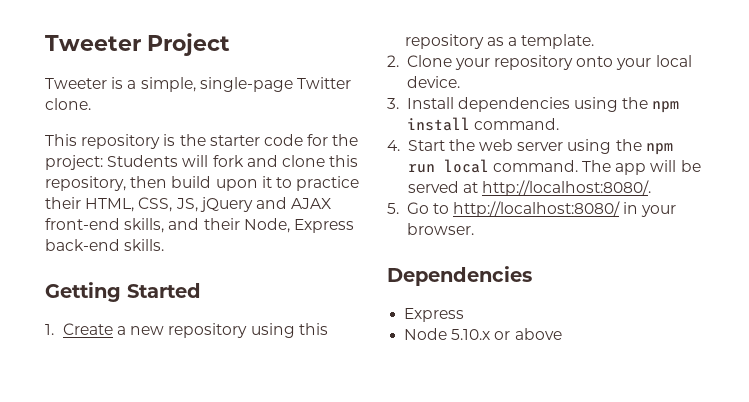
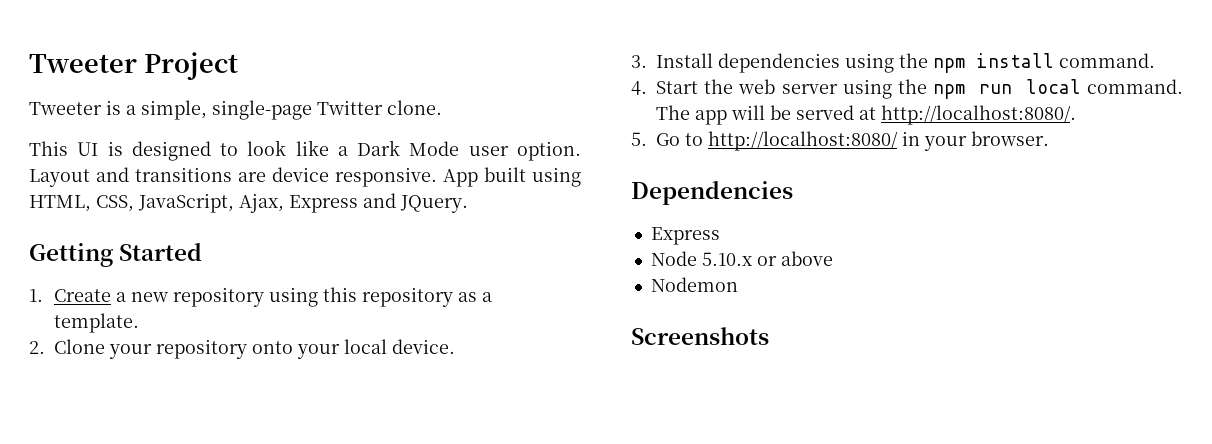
- This repository is the starter code for the project: Students will fork and clone this repository, then build upon it to practice their HTML, CSS, JS, jQuery and AJAX front-end skills, and their Node, Express back-end skills.
+ This UI is designed to look like a Dark Mode user option. Layout and transitions are device responsive. App built using HTML, CSS, JavaScript, Ajax, Express and JQuery.
+ Nodemon
+ Screenshots

